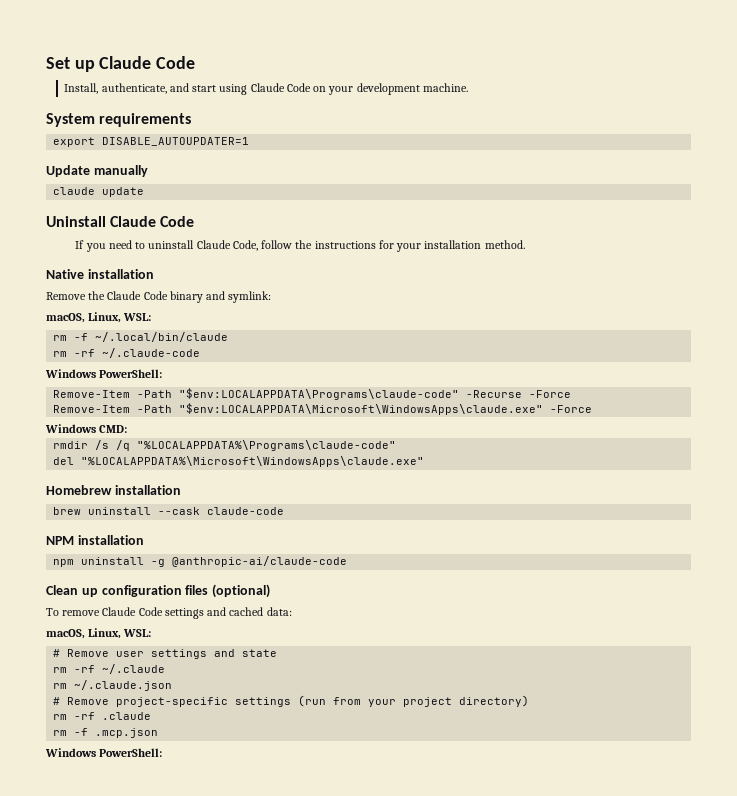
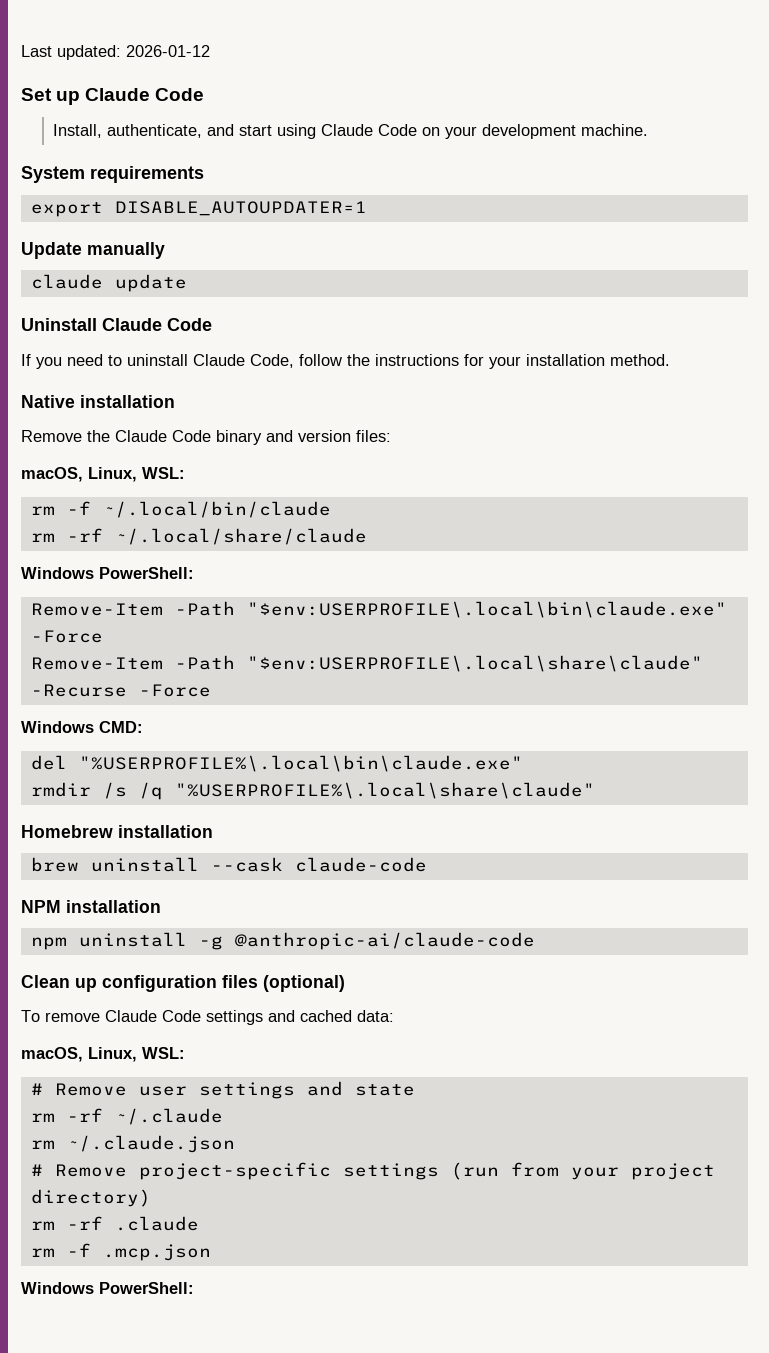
+ Last updated: 2026-01-12
- Remove the Claude Code binary and symlink:
+ Remove the Claude Code binary and version files:
- rm -rf ~/.claude-code
+ rm -rf ~/.local/share/claude
- Remove-Item -Path "$env:LOCALAPPDATA\Programs\claude-code" -Recurse -Force
+ Remove-Item -Path "$env:USERPROFILE\.local\bin\claude.exe" -Force
- Remove-Item -Path "$env:LOCALAPPDATA\Microsoft\WindowsApps\claude.exe" -Force
+ Remove-Item -Path "$env:USERPROFILE\.local\share\claude" -Recurse -Force
+ del "%USERPROFILE%\.local\bin\claude.exe"
- rmdir /s /q "%LOCALAPPDATA%\Programs\claude-code"
- del "%LOCALAPPDATA%\Microsoft\WindowsApps\claude.exe"
+ rmdir /s /q "%USERPROFILE%\.local\share\claude"

